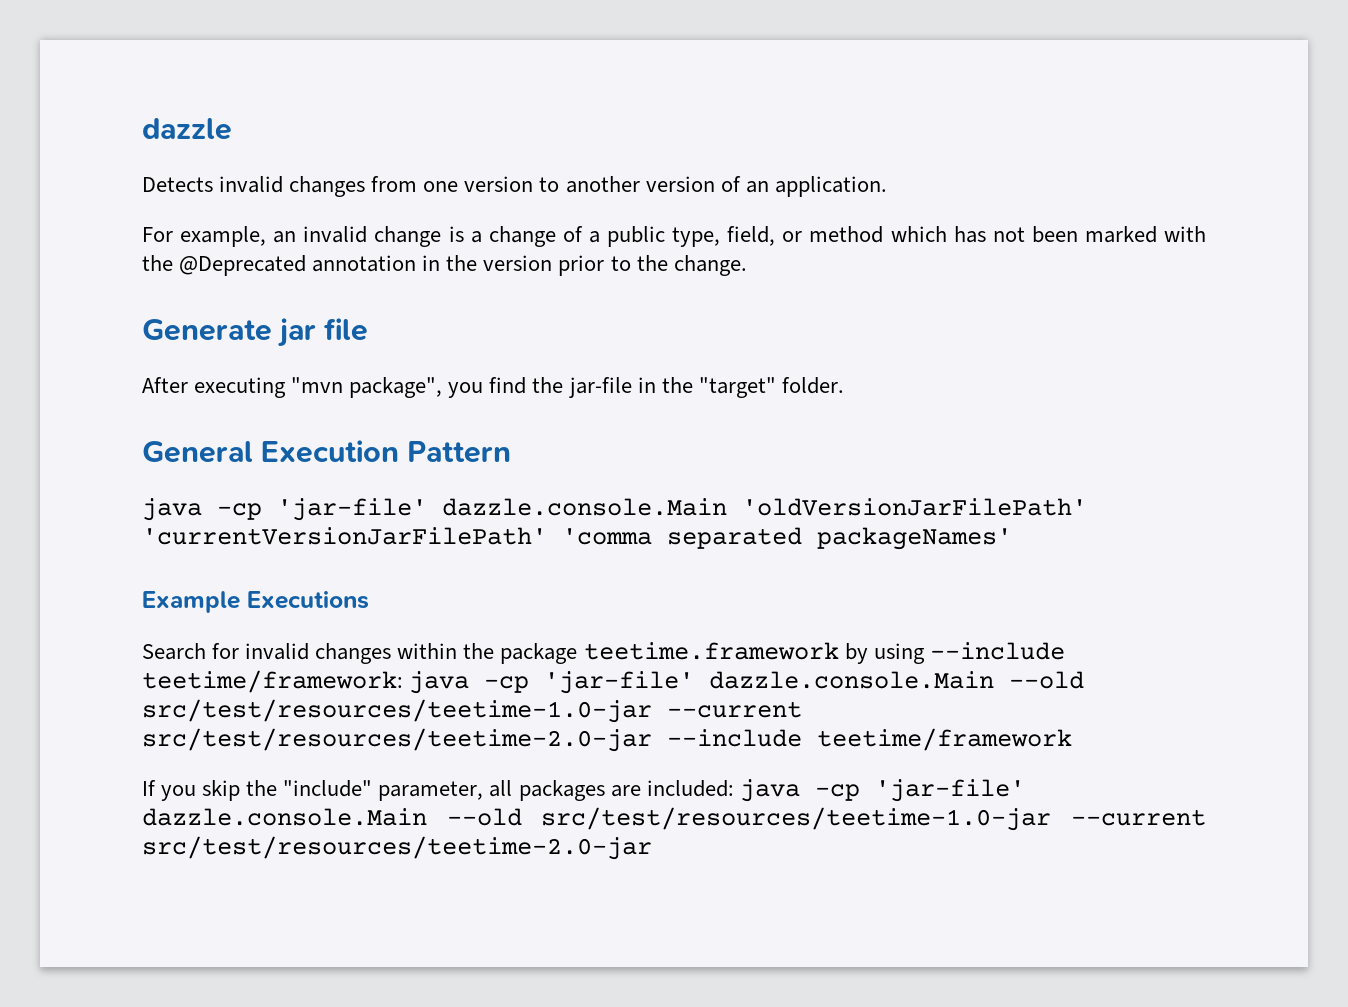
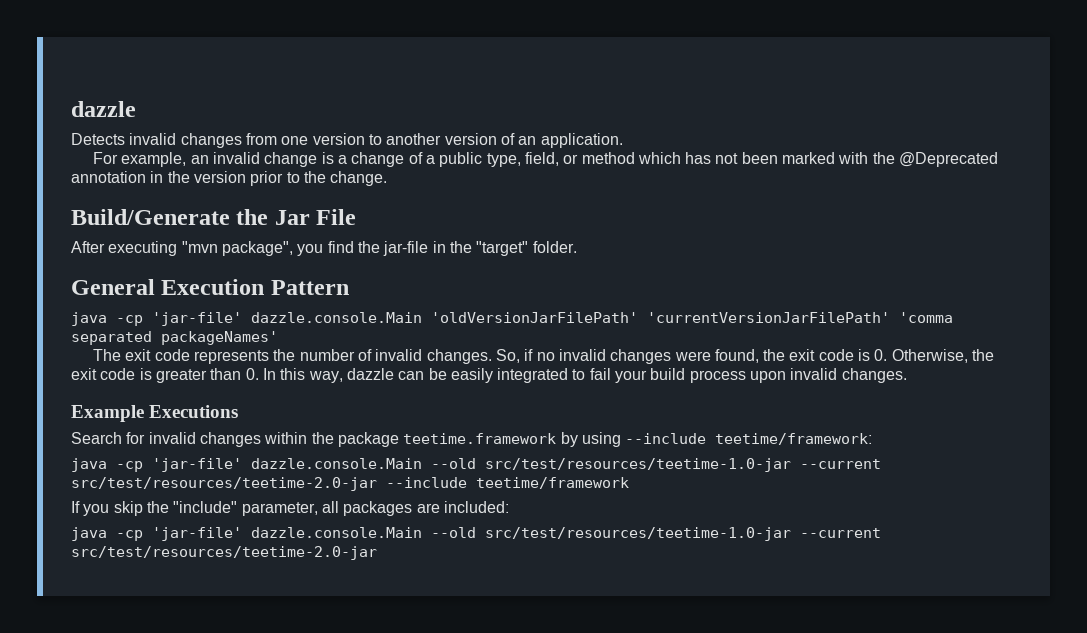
- Generate jar file
+ Build/Generate the Jar File
+ The exit code represents the number of invalid changes. So, if no invalid changes were found, the exit code is 0. Otherwise, the exit code is greater than 0. In this way, dazzle can be easily integrated to fail your build process upon invalid changes.
- Search for invalid changes within the package teetime.framework by using --include teetime/framework: java -cp 'jar-file' dazzle.console.Main --old src/test/resources/teetime-1.0-jar --current src/test/resources/teetime-2.0-jar --include teetime/framework
+ Search for invalid changes within the package teetime.framework by using --include teetime/framework:
+ java -cp 'jar-file' dazzle.console.Main --old src/test/resources/teetime-1.0-jar --current src/test/resources/teetime-2.0-jar --include teetime/framework
- If you skip the "include" parameter, all packages are included: java -cp 'jar-file' dazzle.console.Main --old src/test/resources/teetime-1.0-jar --current src/test/resources/teetime-2.0-jar
+ If you skip the "include" parameter, all packages are included:
+ java -cp 'jar-file' dazzle.console.Main --old src/test/resources/teetime-1.0-jar --current src/test/resources/teetime-2.0-jar

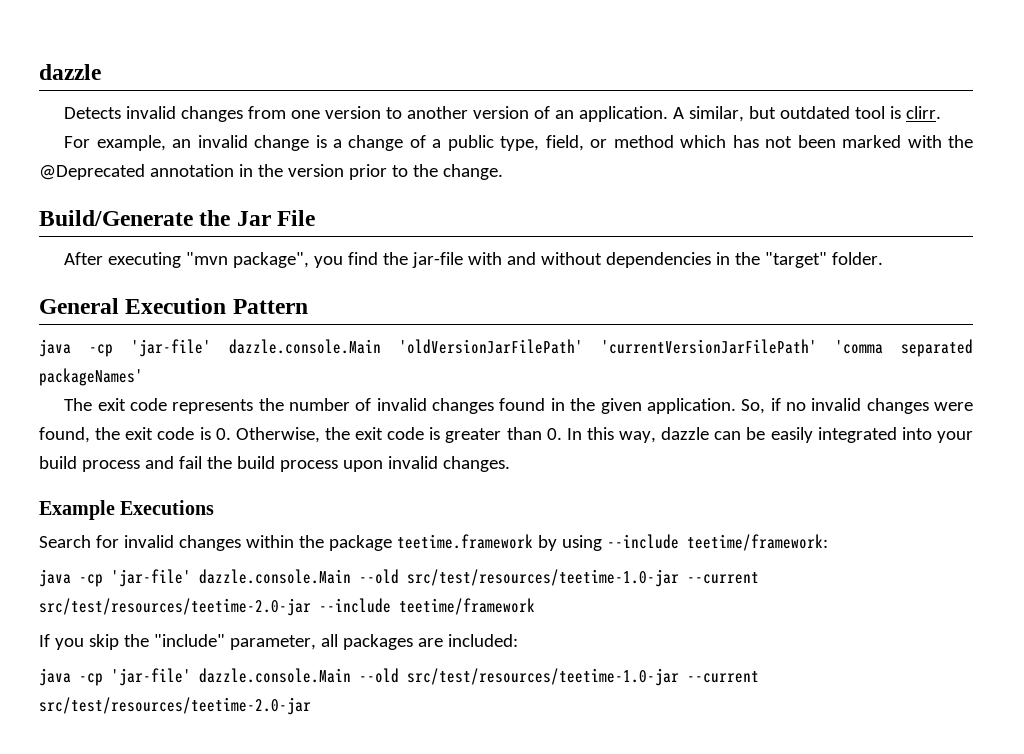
+ A similar, but outdated tool is clirr.
- After executing "mvn package", you find the jar-file in the "target" folder.
+ After executing "mvn package", you find the jar-file with and without dependencies in the "target" folder.
- The exit code represents the number of invalid changes.
+ The exit code represents the number of invalid changes found in the given application.
- So, if no invalid changes were found, the exit code is 0. Otherwise, the exit code is greater than 0. In this way, dazzle can be easily integrated to fail your build process upon invalid changes.
+ So, if no invalid changes were found, the exit code is 0. Otherwise, the exit code is greater than 0. In this way, dazzle can be easily integrated into your build process and fail the build process upon invalid changes.

